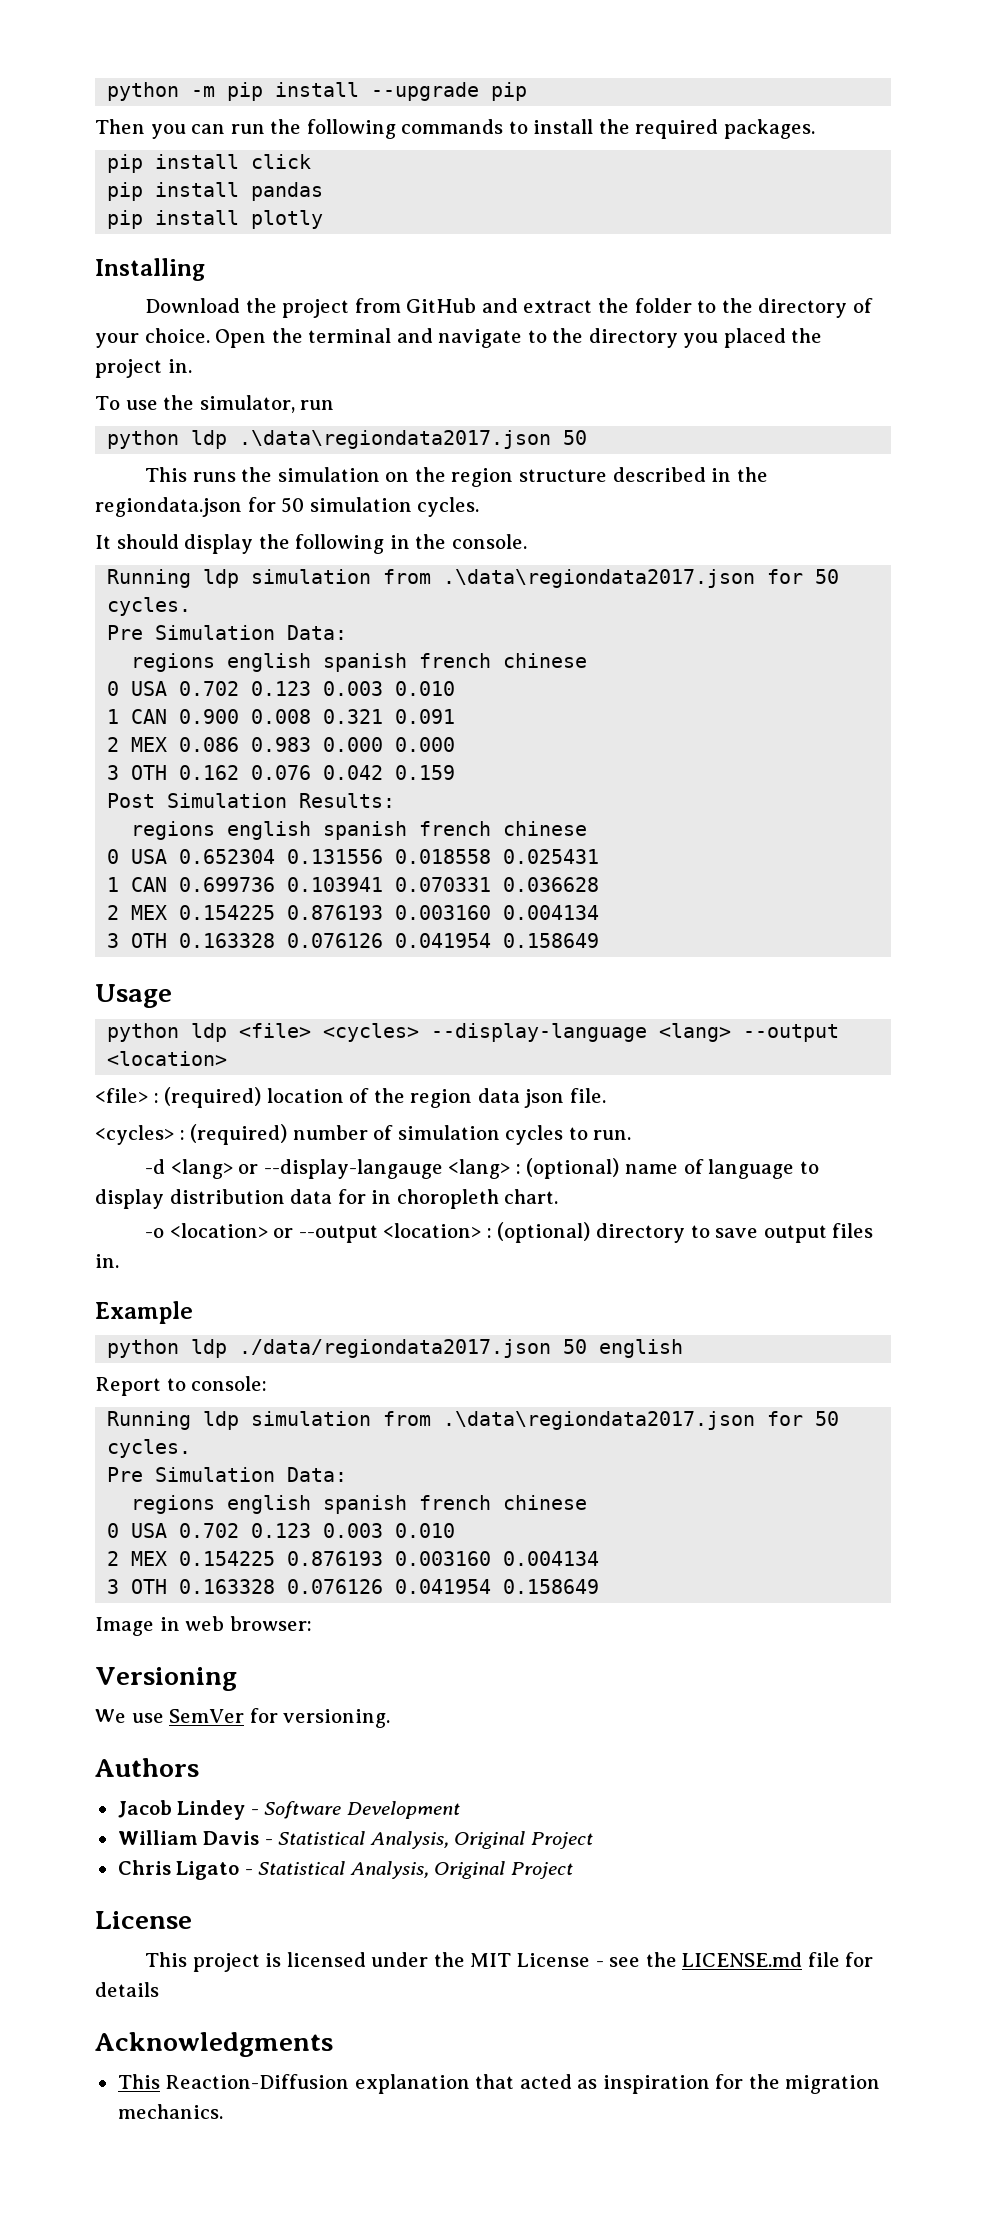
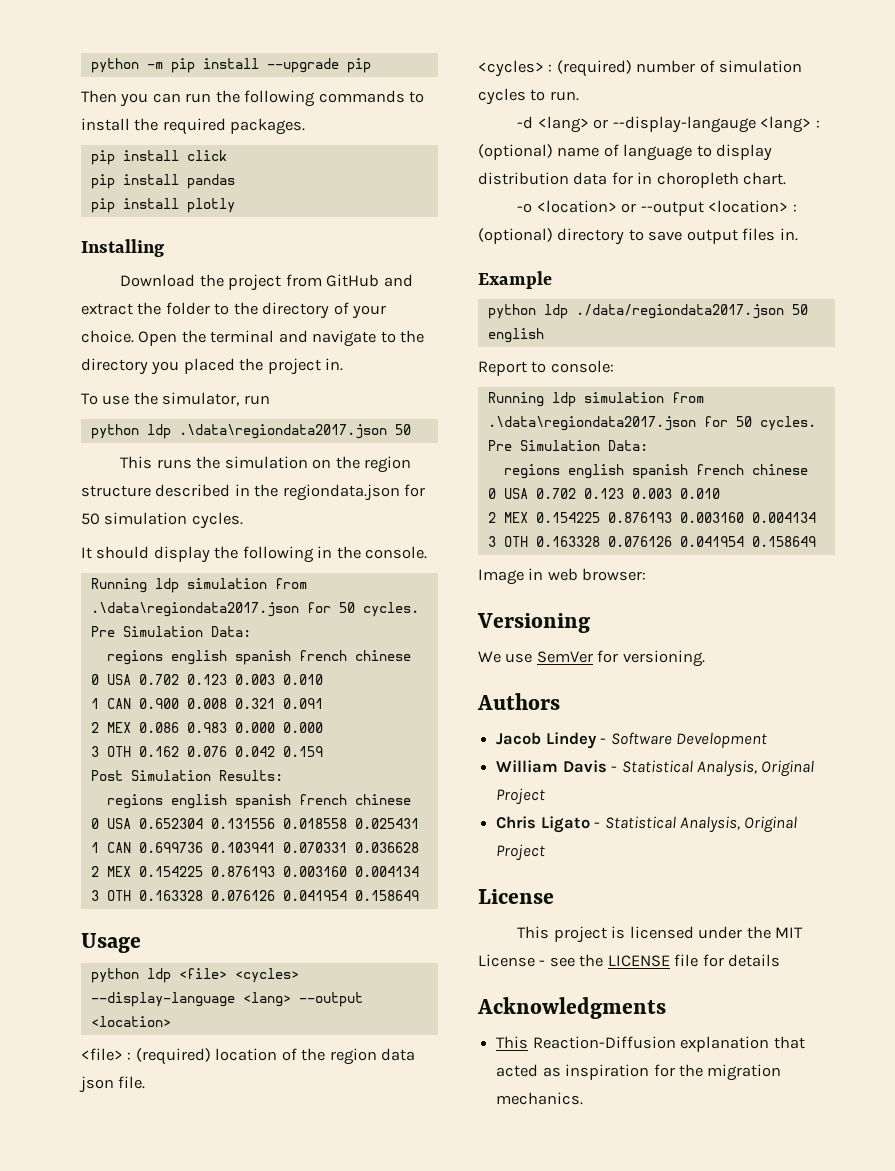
- This project is licensed under the MIT License - see the LICENSE.md file for details
+ This project is licensed under the MIT License - see the LICENSE file for details

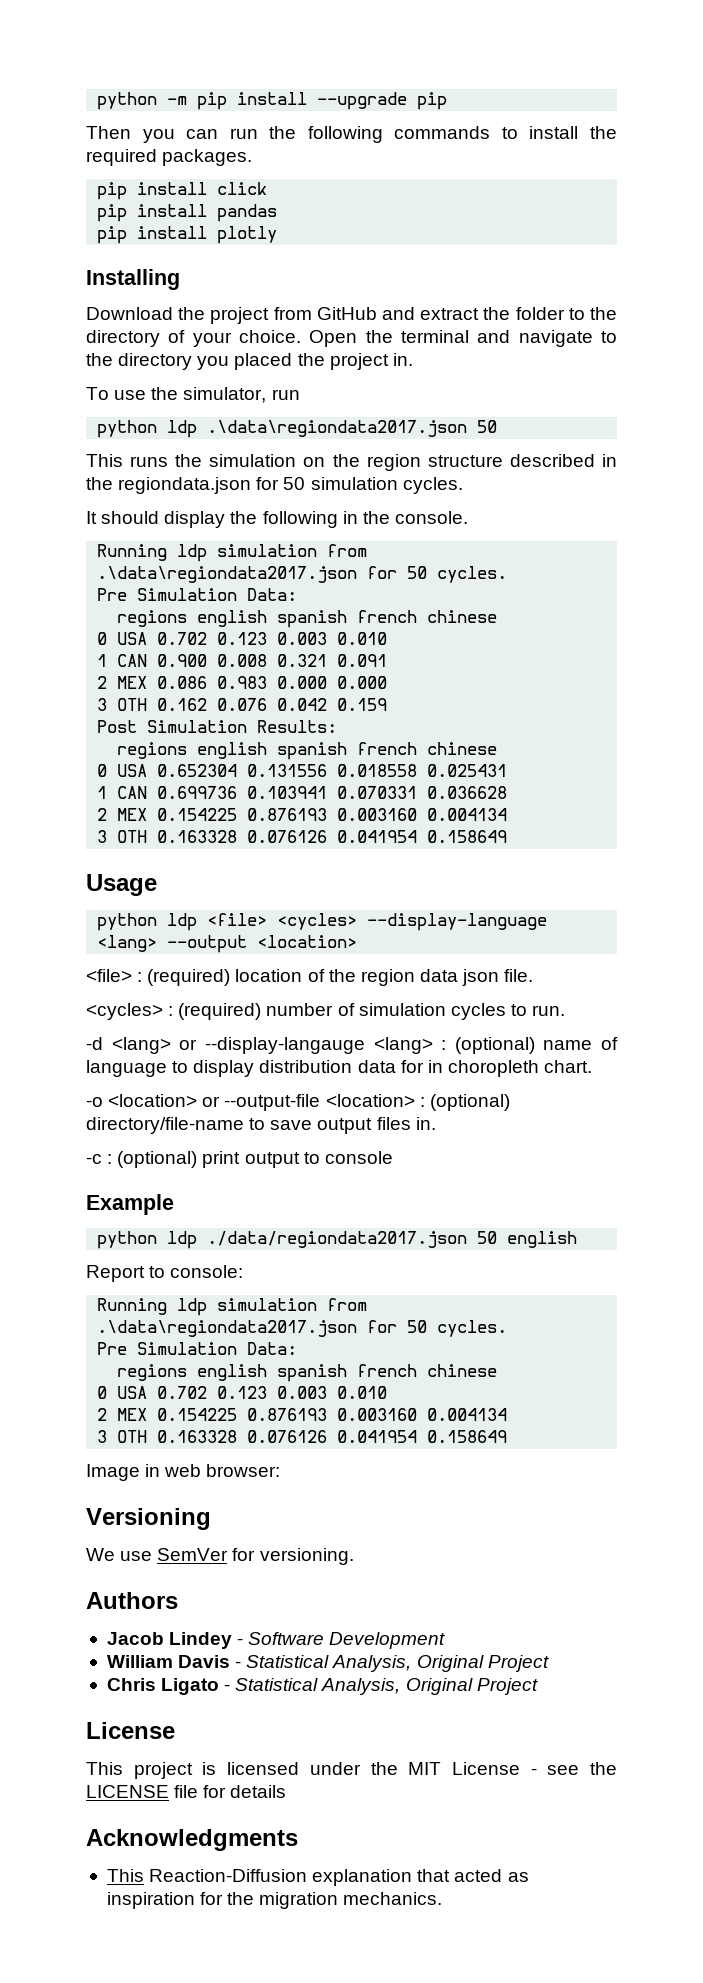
- -o <location> or --output <location> : (optional) directory to save output files in.
+ -o <location> or --output-file <location> : (optional) directory/file-name to save output files in.
+ -c : (optional) print output to console

